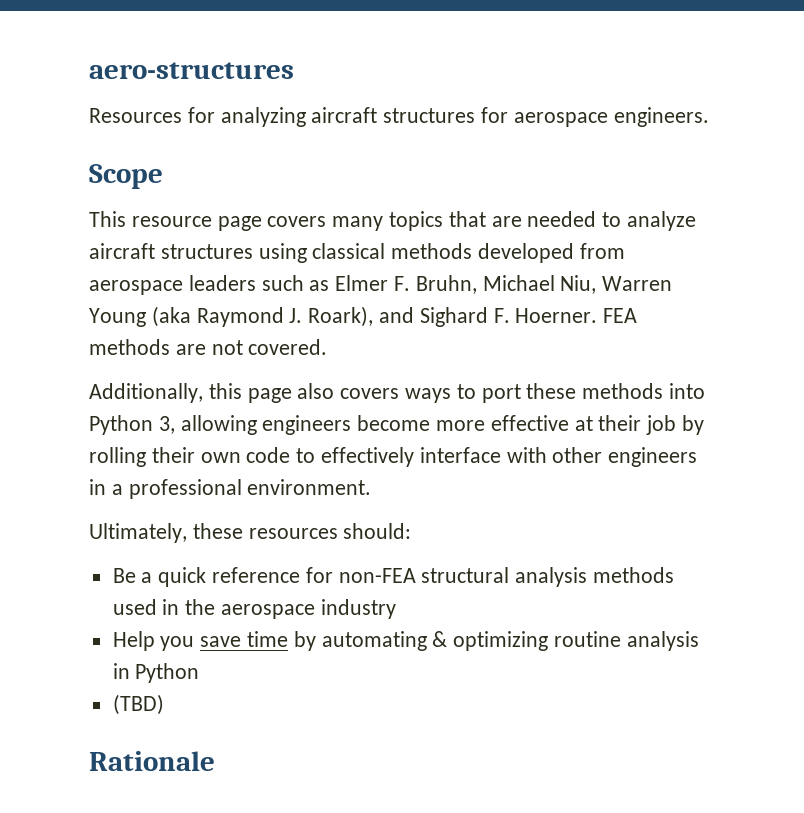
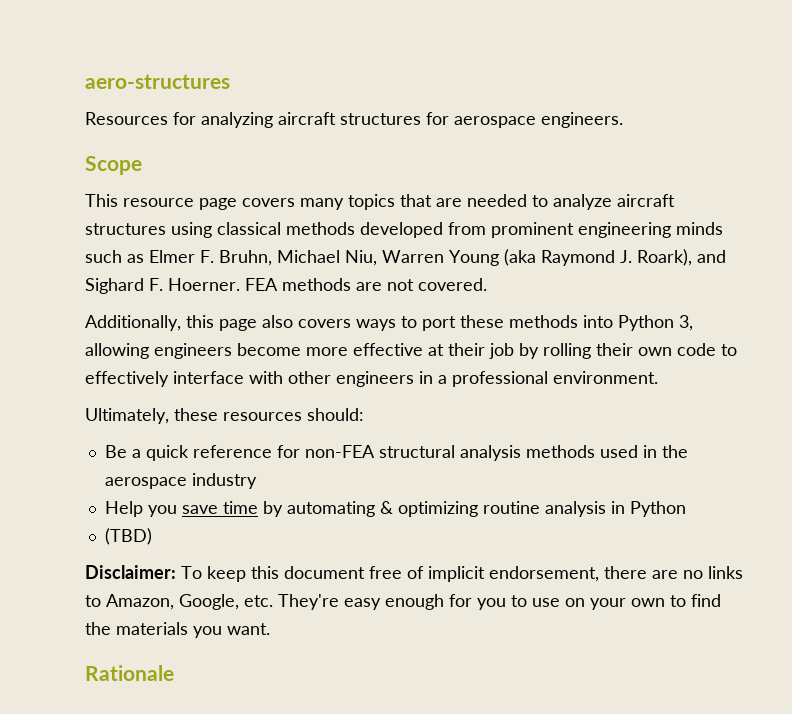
- This resource page covers many topics that are needed to analyze aircraft structures using classical methods developed from aerospace leaders such as Elmer F. Bruhn, Michael Niu, Warren Young (aka Raymond J. Roark), and Sighard F. Hoerner.
+ This resource page covers many topics that are needed to analyze aircraft structures using classical methods developed from prominent engineering minds such as Elmer F. Bruhn, Michael Niu, Warren Young (aka Raymond J. Roark), and Sighard F. Hoerner.
+ Disclaimer: To keep this document free of implicit endorsement, there are no links to Amazon, Google, etc. They're easy enough for you to use on your own to find the materials you want.

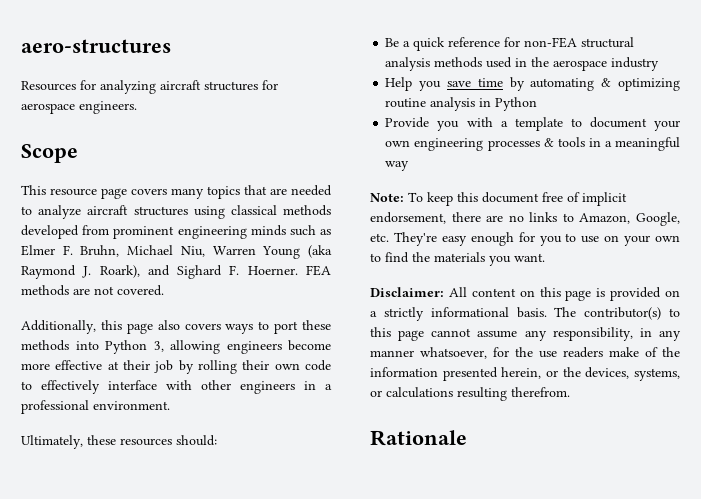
- (TBD)
- Disclaimer: To keep this document free of implicit endorsement, there are no links to Amazon, Google, etc. They're easy enough for you to use on your own to find the materials you want.
+ Provide you with a template to document your own engineering processes & tools in a meaningful way
+ Note: To keep this document free of implicit endorsement, there are no links to Amazon, Google, etc. They're easy enough for you to use on your own to find the materials you want.
+ Disclaimer: All content on this page is provided on a strictly informational basis. The contributor(s) to this page cannot assume any responsibility, in any manner whatsoever, for the use readers make of the information presented herein, or the devices, systems, or calculations resulting therefrom.

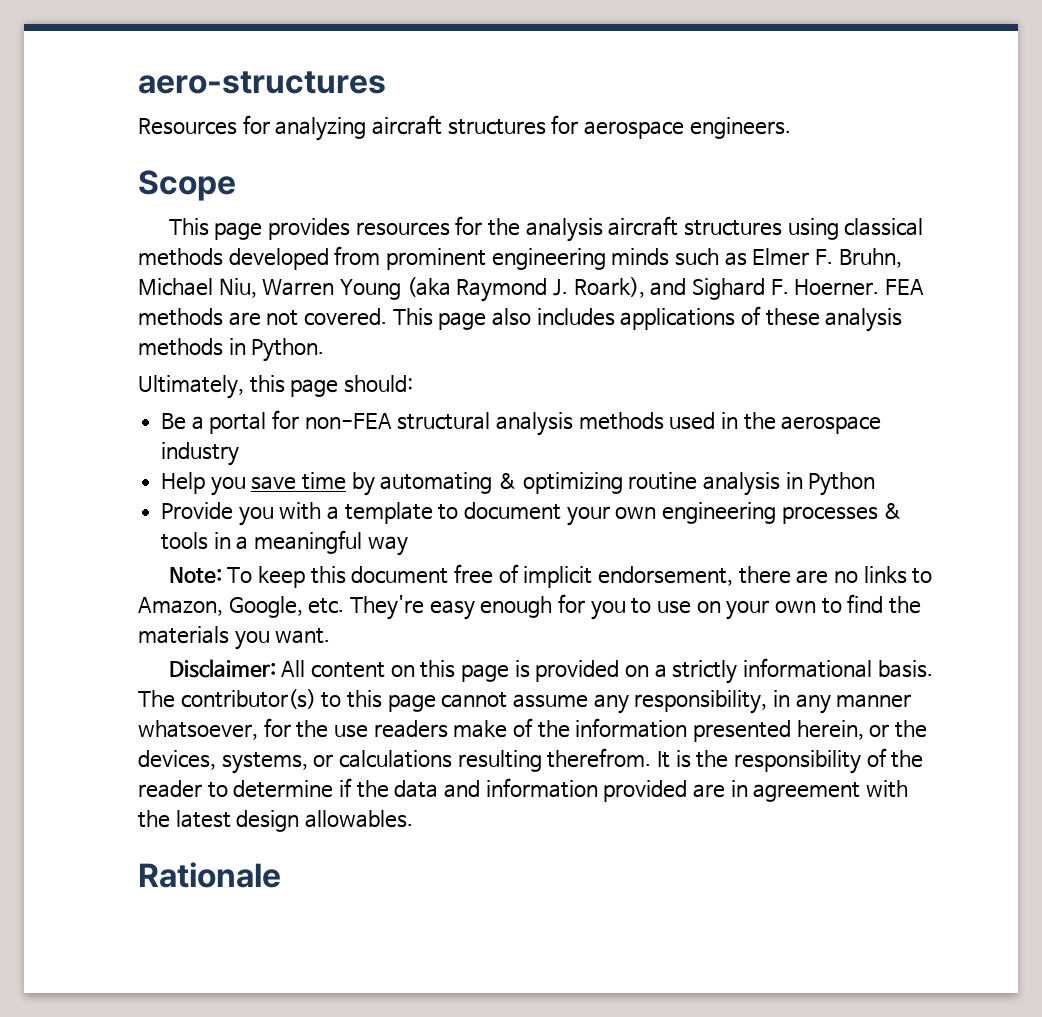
- This resource page covers many topics that are needed to analyze aircraft structures using classical methods developed from prominent engineering minds such as Elmer F. Bruhn, Michael Niu, Warren Young (aka Raymond J. Roark), and Sighard F. Hoerner.
+ This page provides resources for the analysis aircraft structures using classical methods developed from prominent engineering minds such as Elmer F. Bruhn, Michael Niu, Warren Young (aka Raymond J. Roark), and Sighard F. Hoerner.
- FEA methods are not covered.
- Additionally, this page also covers ways to port these methods into Python 3, allowing engineers become more effective at their job by rolling their own code to effectively interface with other engineers in a professional environment.
- Ultimately, these resources should:
+ FEA methods are not covered. This page also includes applications of these analysis methods in Python.
+ Ultimately, this page should:
- Be a quick reference for non-FEA structural analysis methods used in the aerospace industry
+ Be a portal for non-FEA structural analysis methods used in the aerospace industry
+ It is the responsibility of the reader to determine if the data and information provided are in agreement with the latest design allowables.

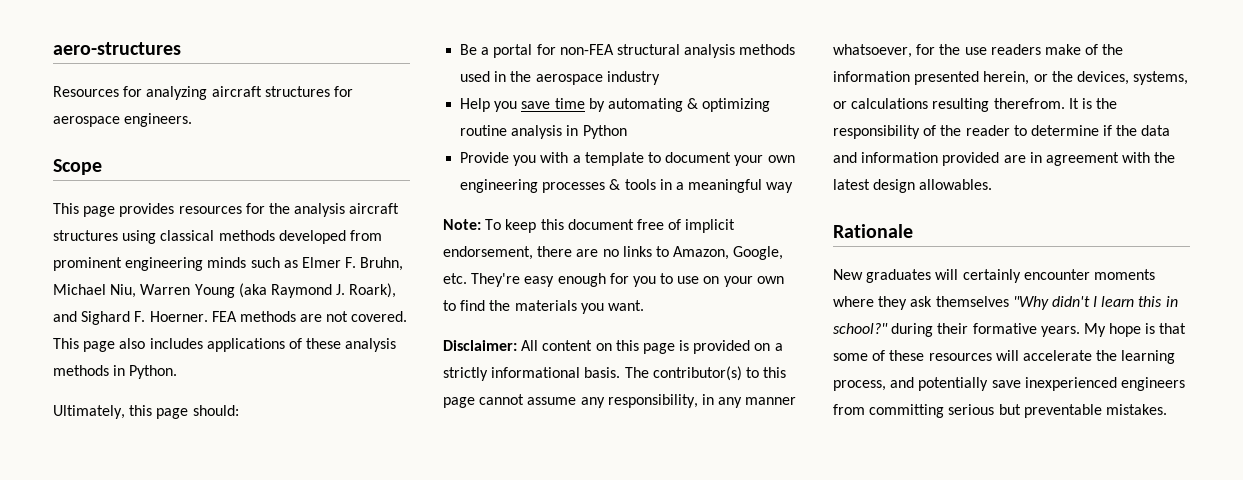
+ New graduates will certainly encounter moments where they ask themselves "Why didn't I learn this in school?" during their formative years. My hope is that some of these resources will accelerate the learning process, and potentially save inexperienced engineers from committing serious but preventable mistakes.

